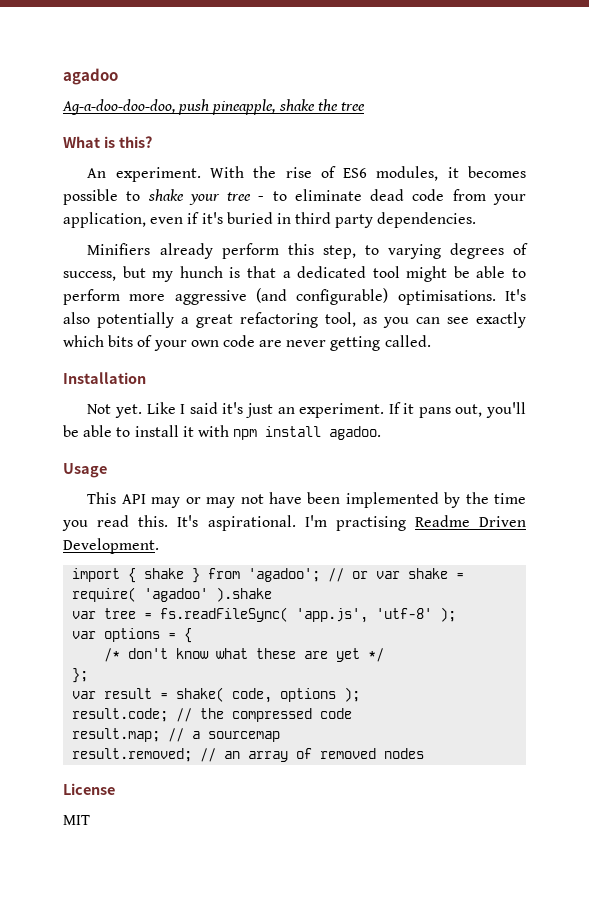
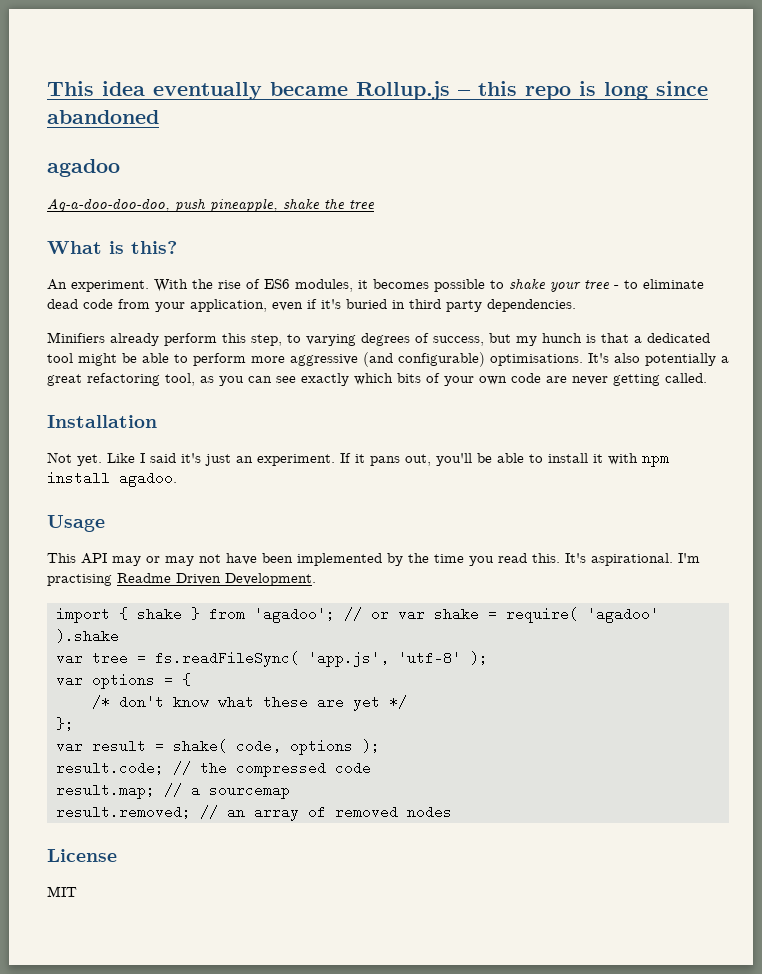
+ This idea eventually became Rollup.js – this repo is long since abandoned

